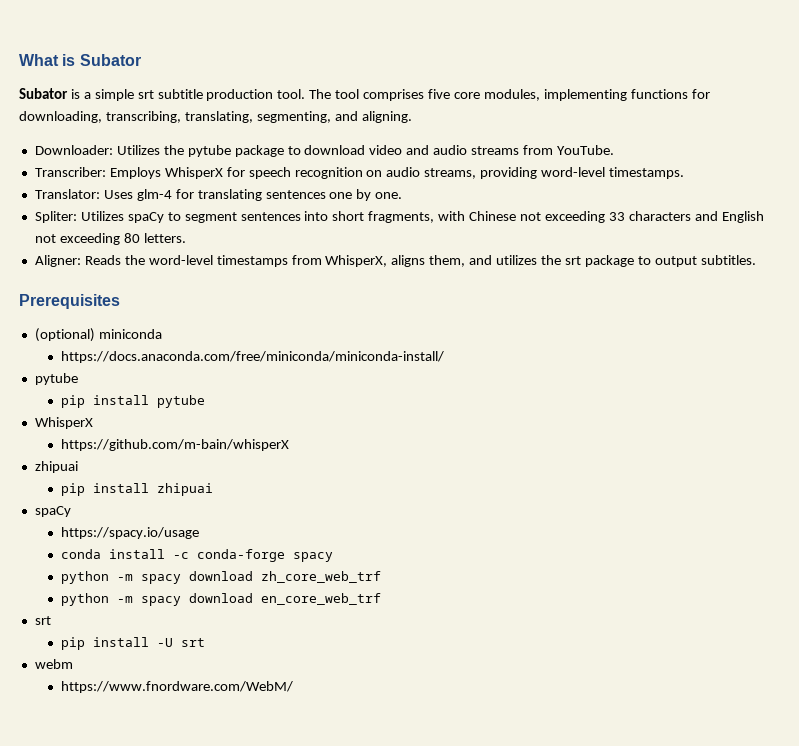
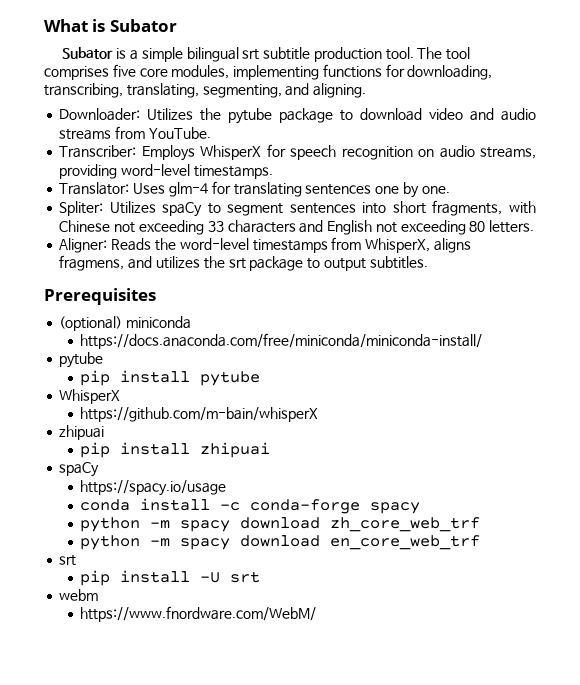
- Subator is a simple srt subtitle production tool.
+ Subator is a simple bilingual srt subtitle production tool.
- Aligner: Reads the word-level timestamps from WhisperX, aligns them, and utilizes the srt package to output subtitles.
+ Aligner: Reads the word-level timestamps from WhisperX, aligns fragmens, and utilizes the srt package to output subtitles.

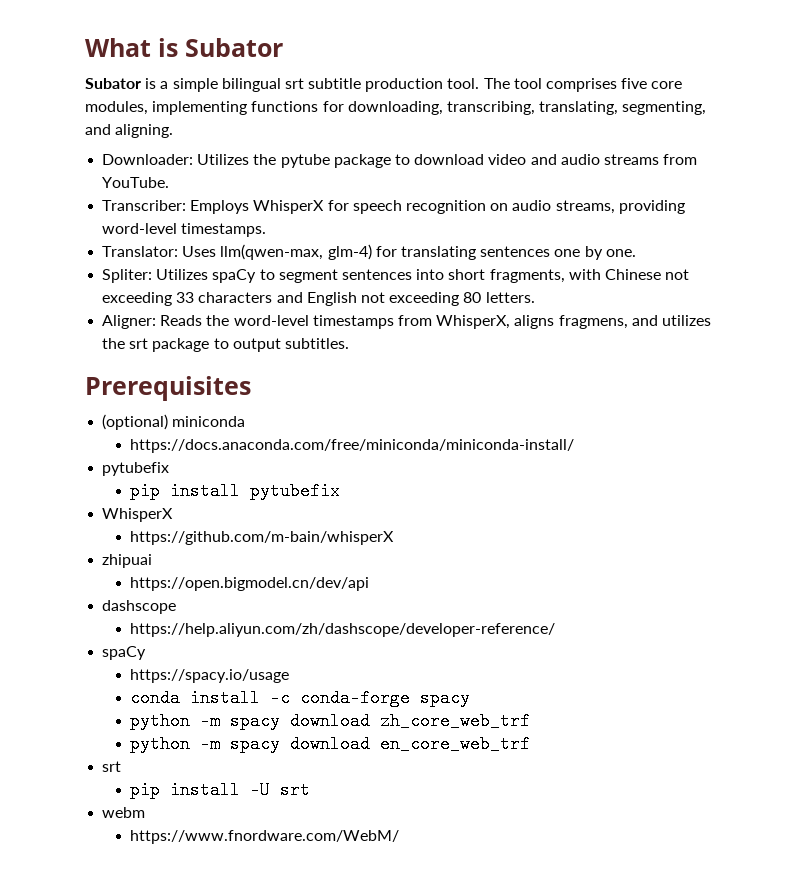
- Translator: Uses glm-4 for translating sentences one by one.
+ Translator: Uses llm(qwen-max, glm-4) for translating sentences one by one.
  https://docs.anaconda.com/free/miniconda/miniconda-install/
- pytube
- pip install pytube
+ pytubefix
+ pip install pytubefix
- pip install zhipuai
+ https://open.bigmodel.cn/dev/api
+ dashscope
+ https://help.aliyun.com/zh/dashscope/developer-reference/

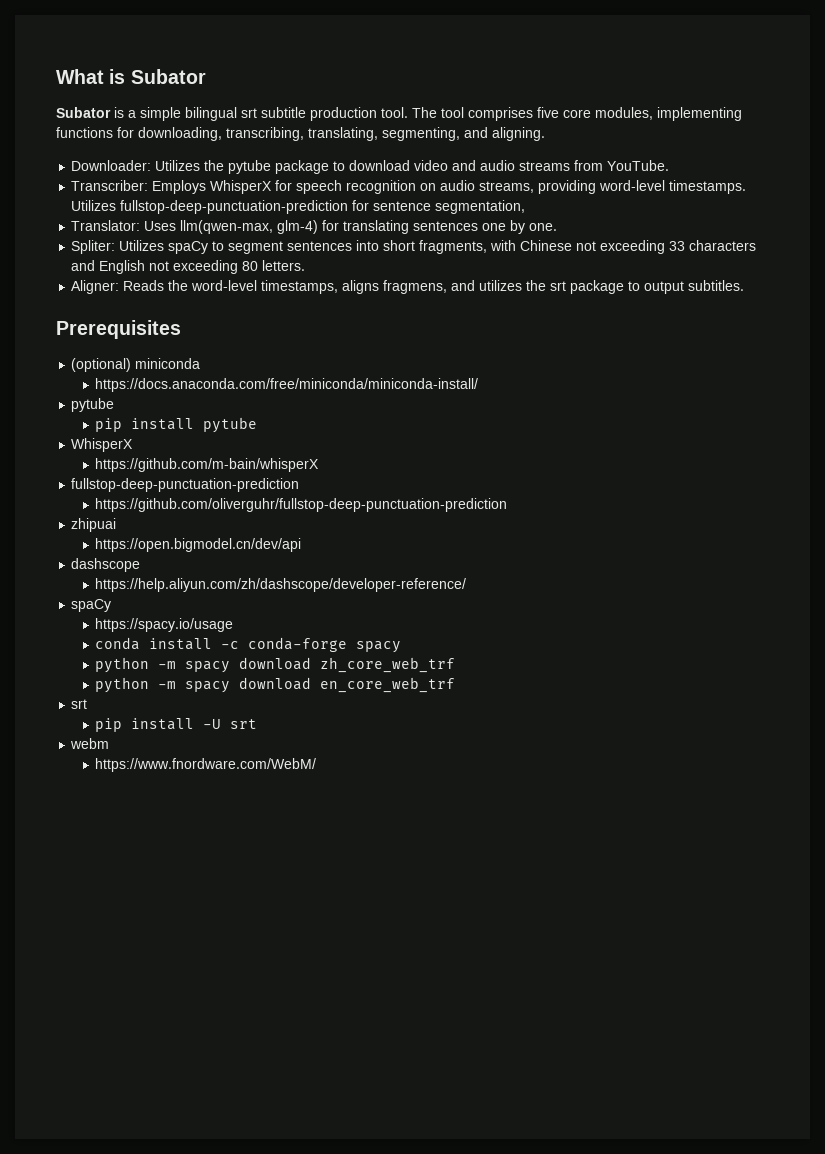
+ Utilizes fullstop-deep-punctuation-prediction for sentence segmentation,
- Aligner: Reads the word-level timestamps from WhisperX, aligns fragmens, and utilizes the srt package to output subtitles.
+ Aligner: Reads the word-level timestamps, aligns fragmens, and utilizes the srt package to output subtitles.
  https://docs.anaconda.com/free/miniconda/miniconda-install/
- pytubefix
- pip install pytubefix
+ pytube
+ pip install pytube
  https://github.com/m-bain/whisperX
+ fullstop-deep-punctuation-prediction
+ https://github.com/oliverguhr/fullstop-deep-punctuation-prediction

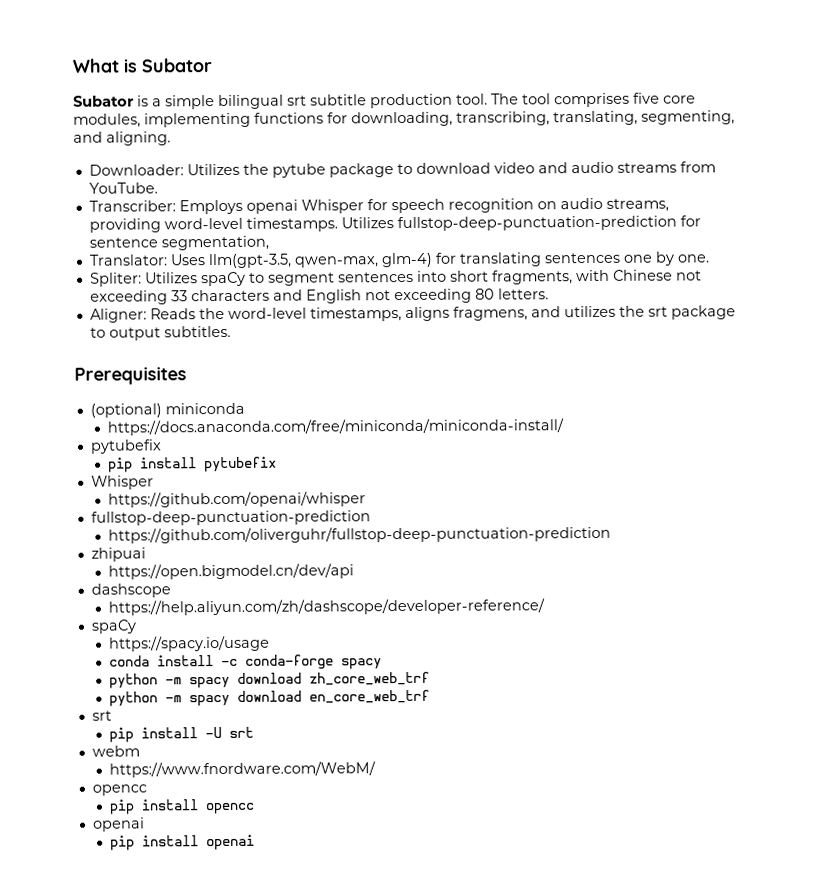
- Transcriber: Employs WhisperX for speech recognition on audio streams, providing word-level timestamps.
+ Transcriber: Employs openai Whisper for speech recognition on audio streams, providing word-level timestamps.
- Translator: Uses llm(qwen-max, glm-4) for translating sentences one by one.
+ Translator: Uses llm(gpt-3.5, qwen-max, glm-4) for translating sentences one by one.
  https://docs.anaconda.com/free/miniconda/miniconda-install/
- pytube
- pip install pytube
- WhisperX
- https://github.com/m-bain/whisperX
+ pytubefix
+ pip install pytubefix
+ Whisper
+ https://github.com/openai/whisper
  https://www.fnordware.com/WebM/
+ opencc
+ pip install opencc
+ openai
+ pip install openai

